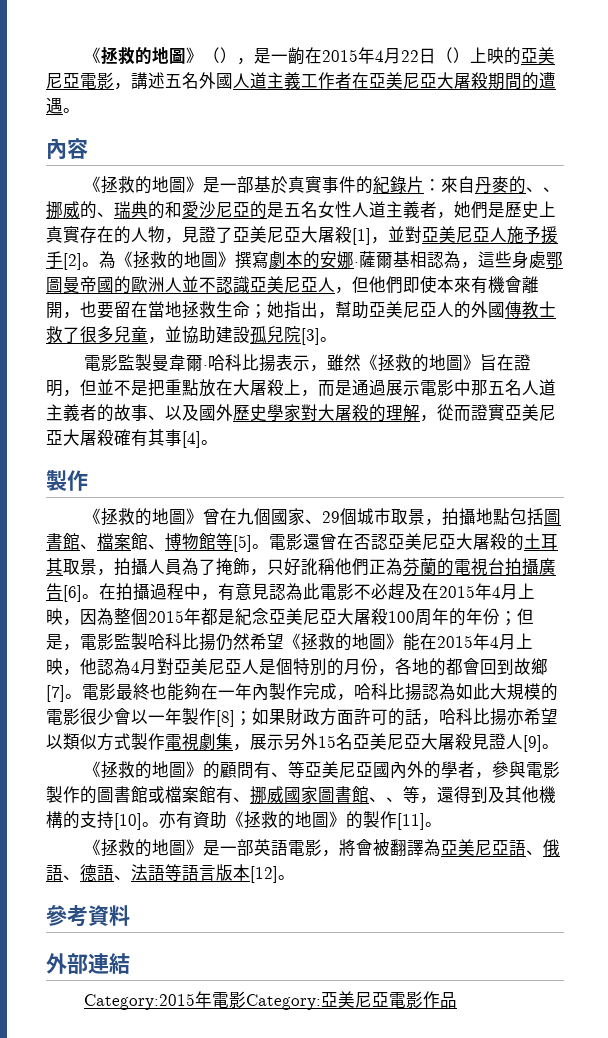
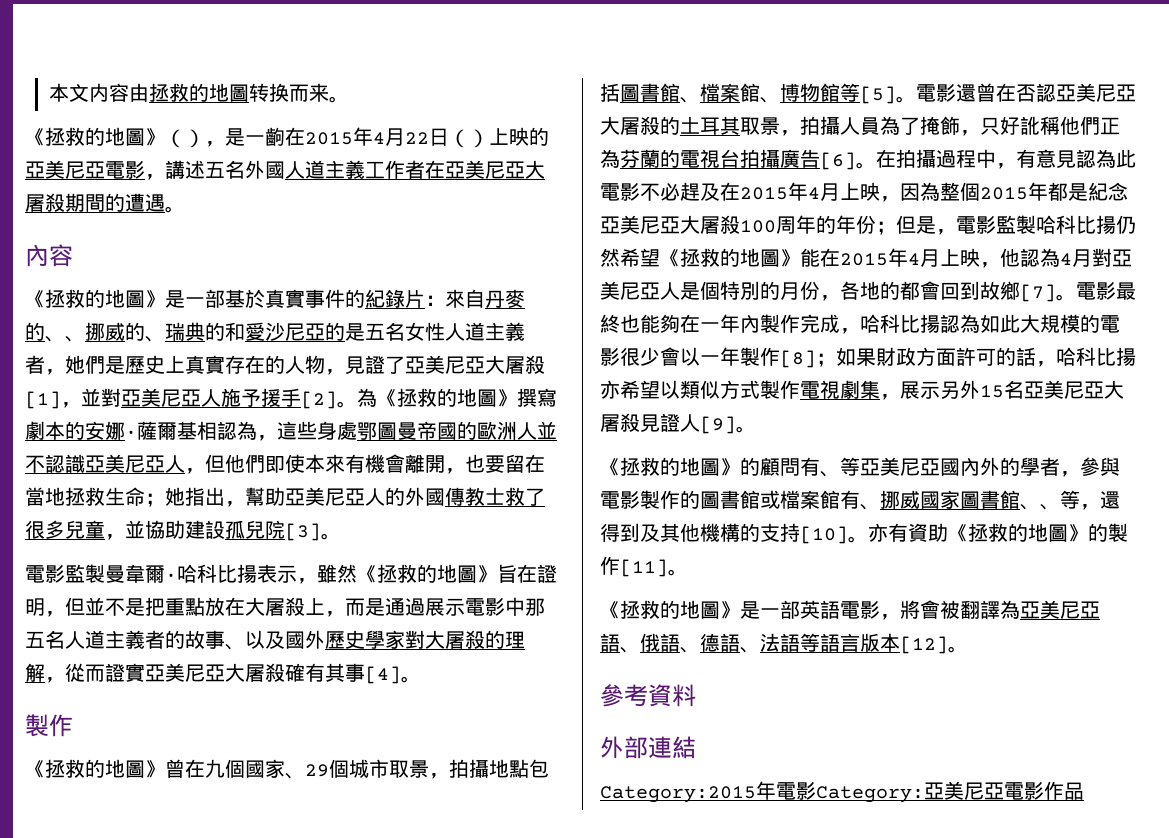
+ 本文内容由拯救的地圖转换而来。

